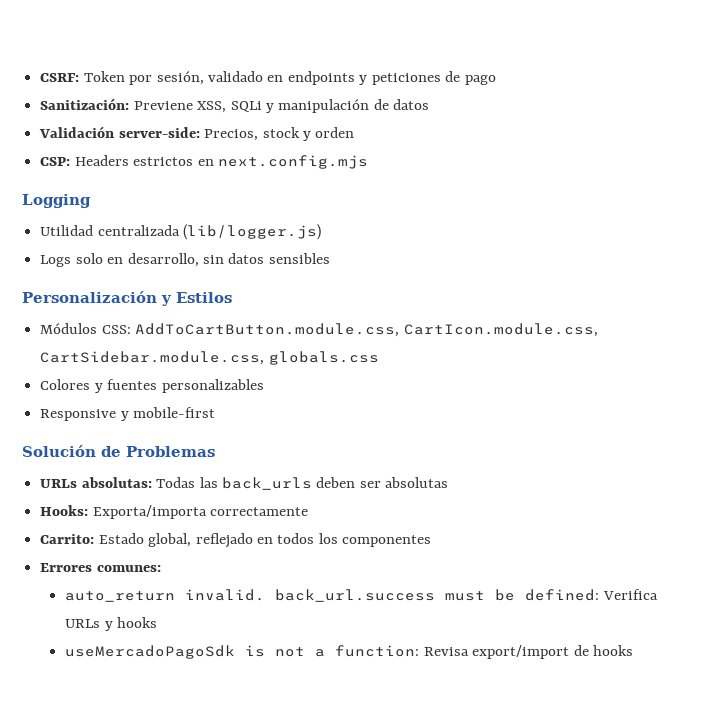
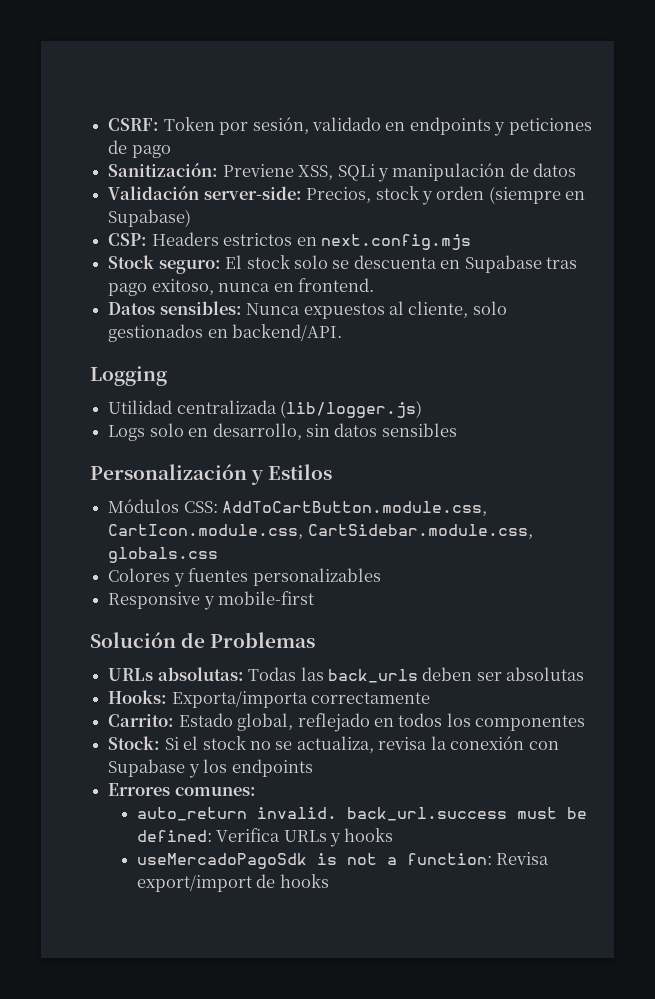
- Validación server-side: Precios, stock y orden
+ Validación server-side: Precios, stock y orden (siempre en Supabase)
+ Stock seguro: El stock solo se descuenta en Supabase tras pago exitoso, nunca en frontend.
+ Datos sensibles: Nunca expuestos al cliente, solo gestionados en backend/API.
+ Stock: Si el stock no se actualiza, revisa la conexión con Supabase y los endpoints

